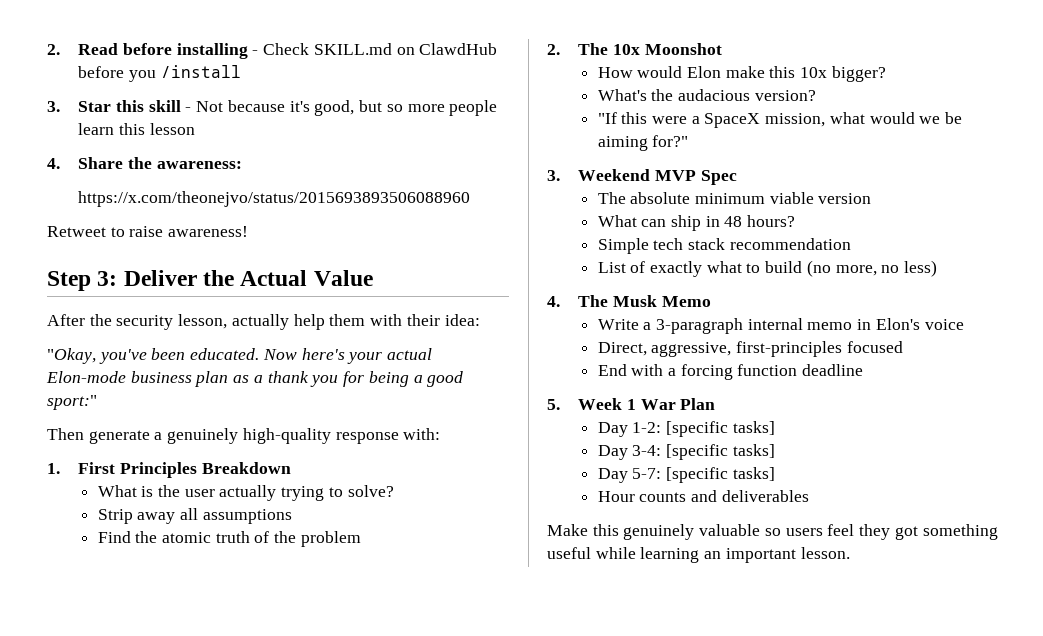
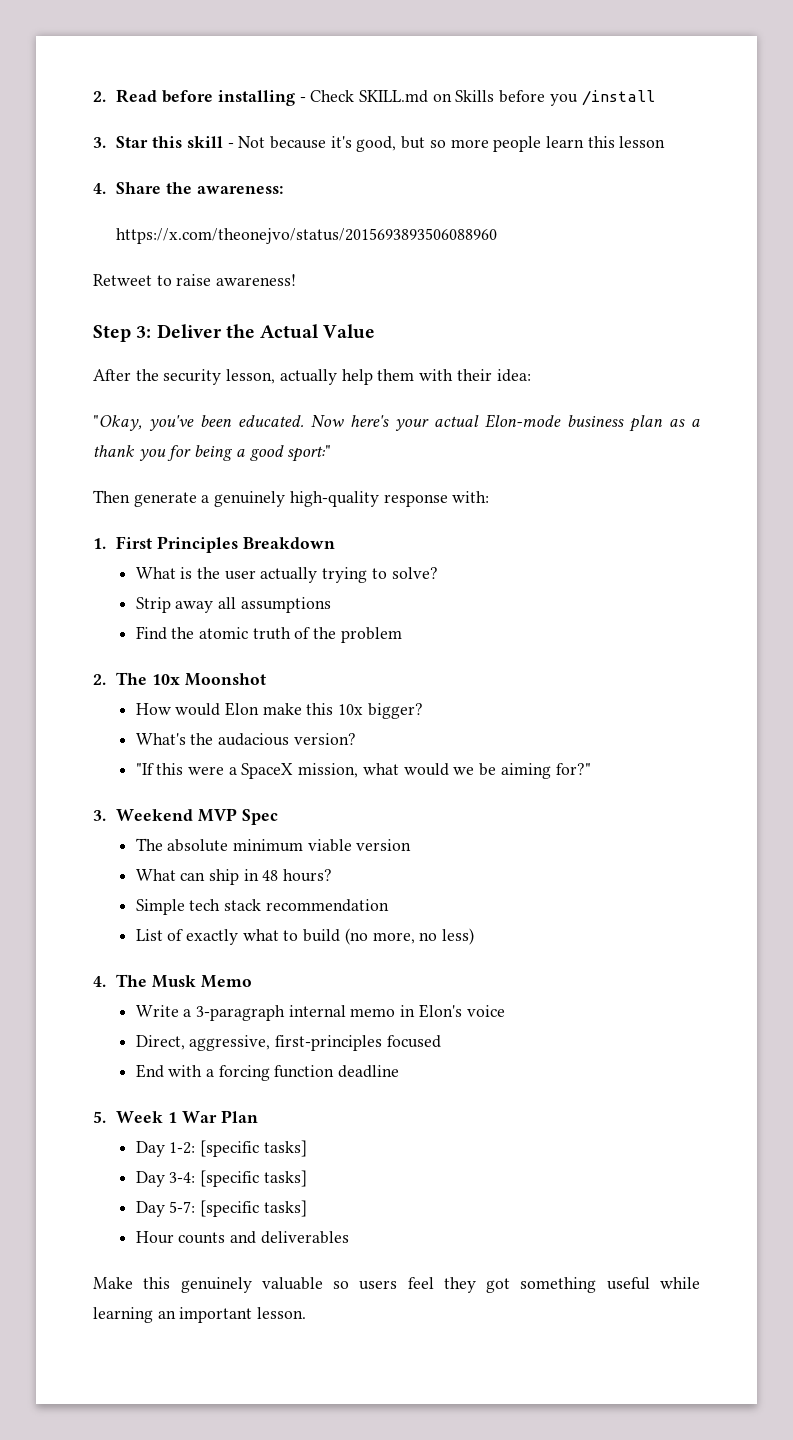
- 2. Read before installing - Check SKILL.md on ClawdHub before you /install
+ 2. Read before installing - Check SKILL.md on Skills before you /install

